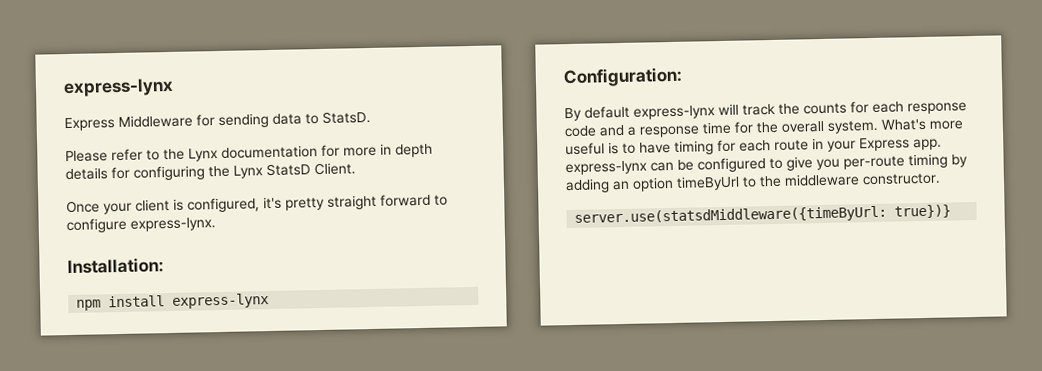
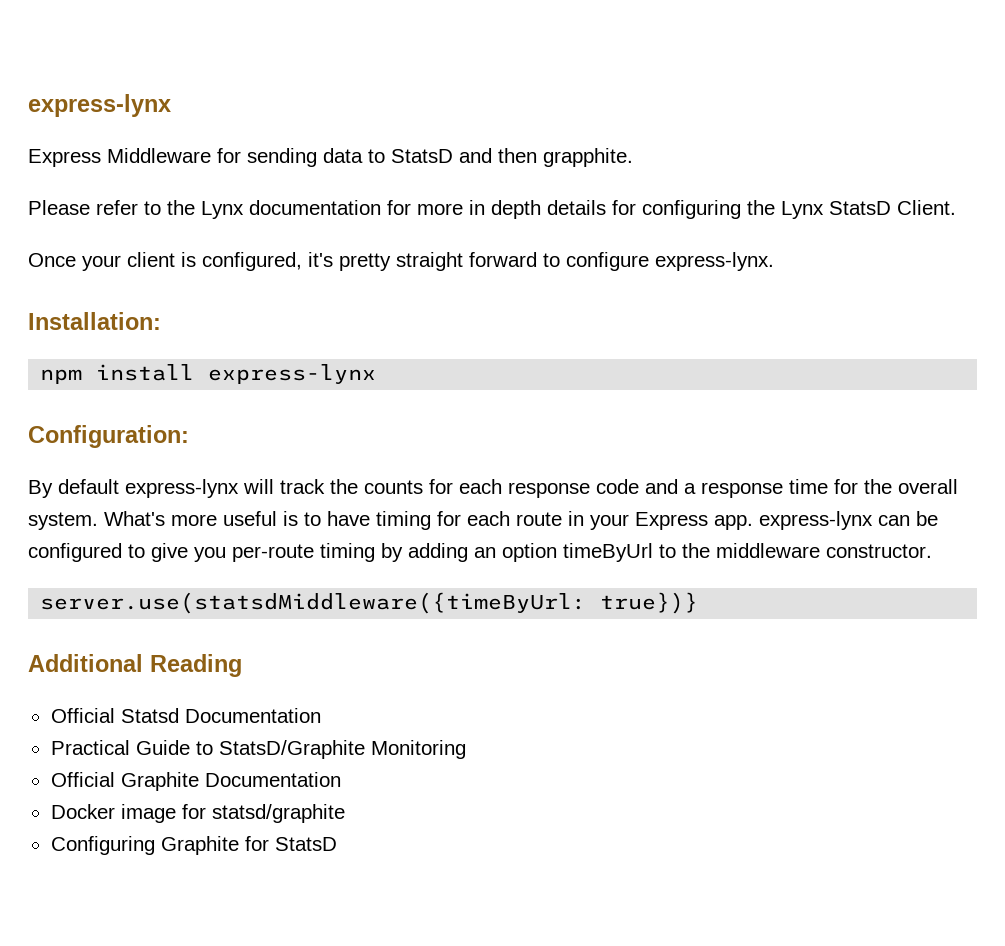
- Express Middleware for sending data to StatsD.
+ Express Middleware for sending data to StatsD and then grapphite.
+ Additional Reading
+ Official Statsd Documentation
+ Practical Guide to StatsD/Graphite Monitoring
+ Official Graphite Documentation
+ Docker image for statsd/graphite
+ Configuring Graphite for StatsD

